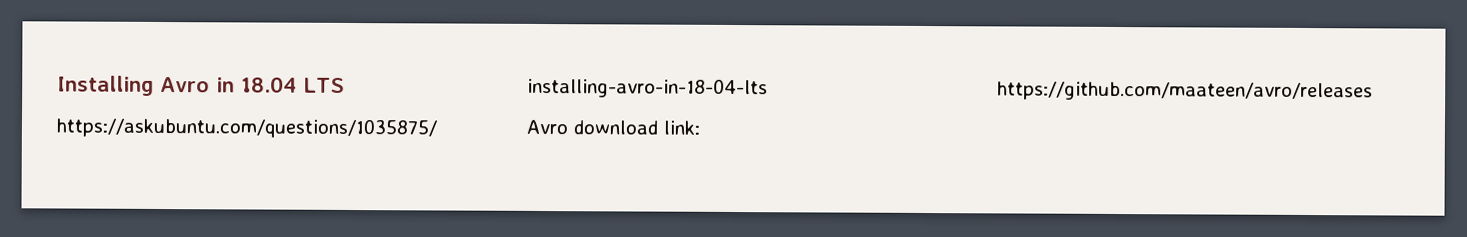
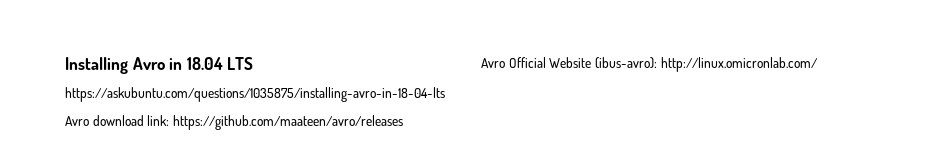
+ Avro Official Website (ibus-avro): http://linux.omicronlab.com/

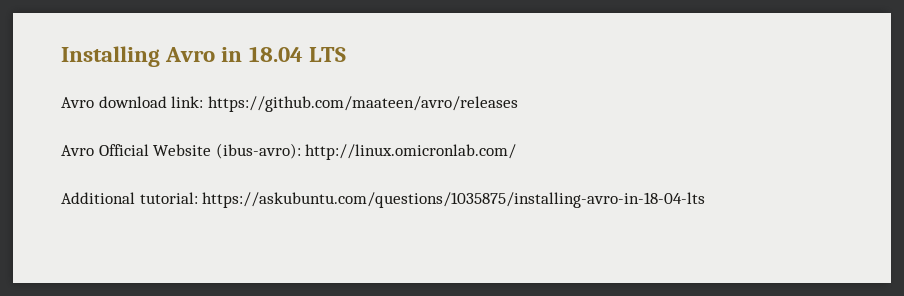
- https://askubuntu.com/questions/1035875/installing-avro-in-18-04-lts
+ Additional tutorial: https://askubuntu.com/questions/1035875/installing-avro-in-18-04-lts

